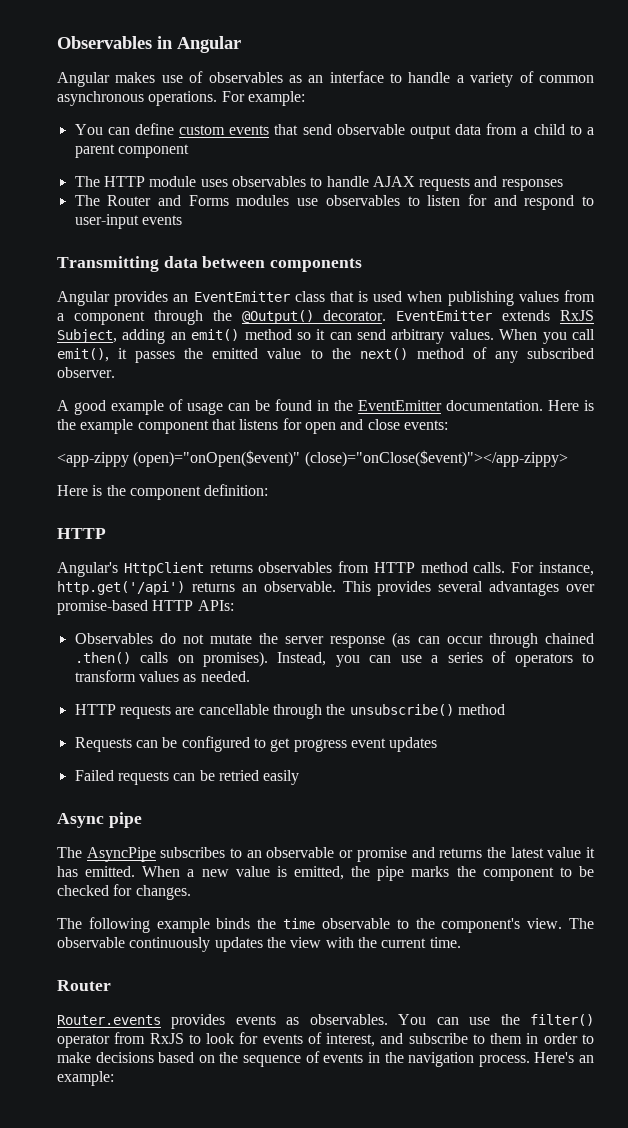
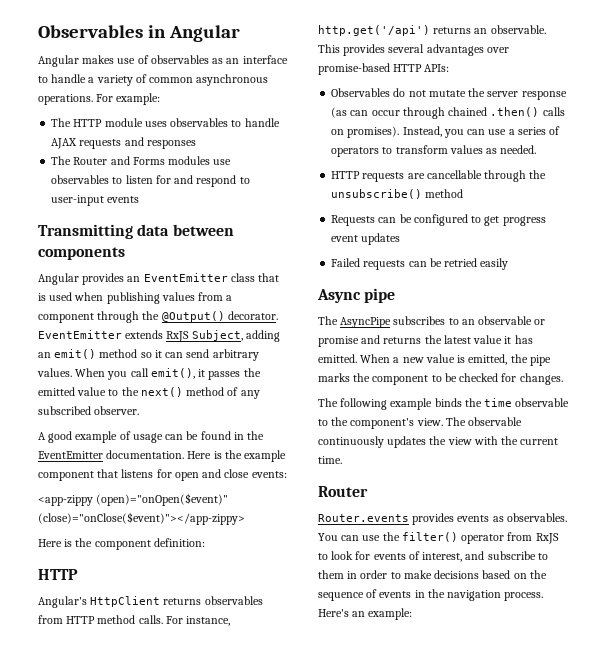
- You can define custom events that send observable output data from a child to a parent component

